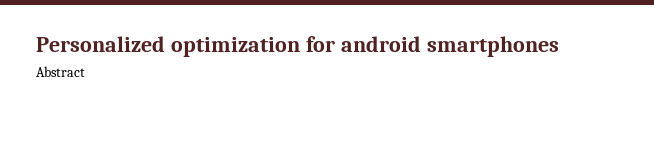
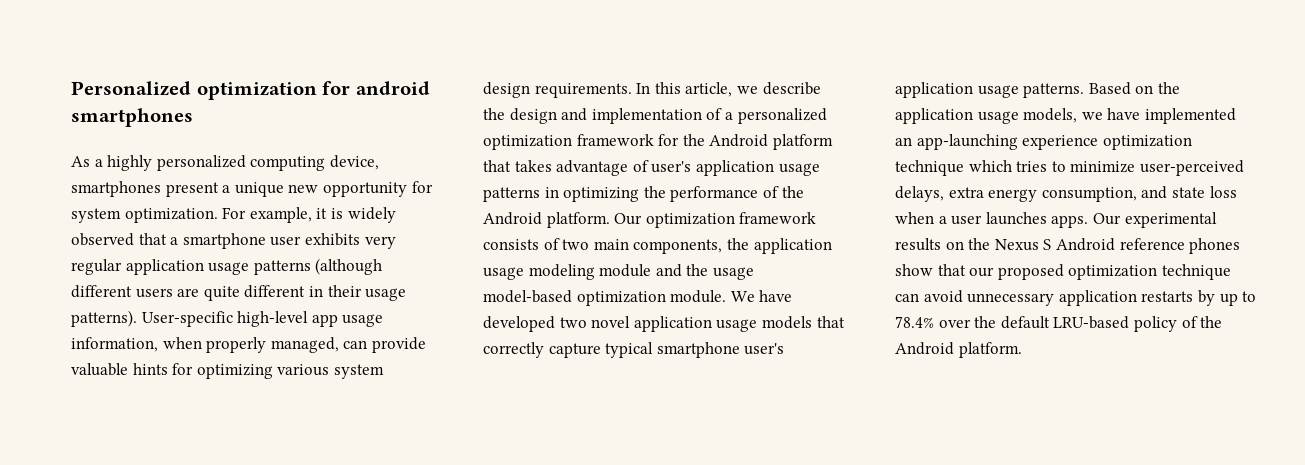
- Abstract
+ As a highly personalized computing device, smartphones present a unique new opportunity for system optimization. For example, it is widely observed that a smartphone user exhibits very regular application usage patterns (although different users are quite different in their usage patterns). User-specific high-level app usage information, when properly managed, can provide valuable hints for optimizing various system design requirements. In this article, we describe the design and implementation of a personalized optimization framework for the Android platform that takes advantage of user's application usage patterns in optimizing the performance of the Android platform. Our optimization framework consists of two main components, the application usage modeling module and the usage model-based optimization module. We have developed two novel application usage models that correctly capture typical smartphone user's application usage patterns. Based on the application usage models, we have implemented an app-launching experience optimization technique which tries to minimize user-perceived delays, extra energy consumption, and state loss when a user launches apps. Our experimental results on the Nexus S Android reference phones show that our proposed optimization technique can avoid unnecessary application restarts by up to 78.4% over the default LRU-based policy of the Android platform.

